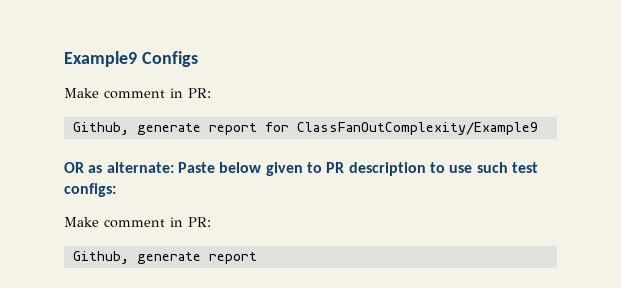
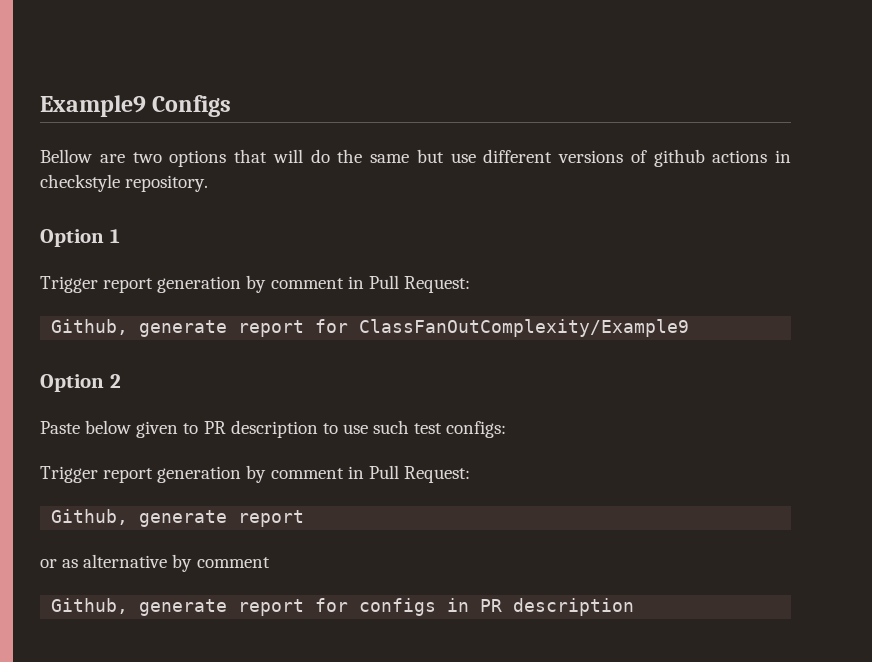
  Example9 Configs
- Make comment in PR:
+ Bellow are two options that will do the same but use different versions of github actions in checkstyle repository.
+ Option 1
+ Trigger report generation by comment in Pull Request:
- OR as alternate: Paste below given to PR description to use such test configs:
- Make comment in PR:
+ Option 2
+ Paste below given to PR description to use such test configs:
+ Trigger report generation by comment in Pull Request:
  Github, generate report
+ or as alternative by comment
+ Github, generate report for configs in PR description

